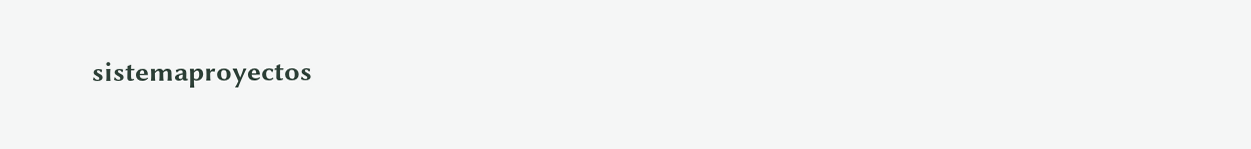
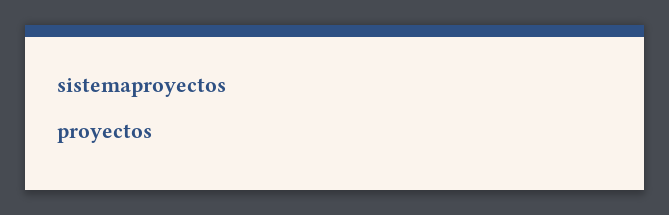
+ proyectos

